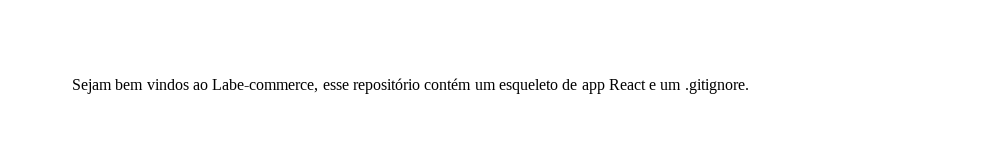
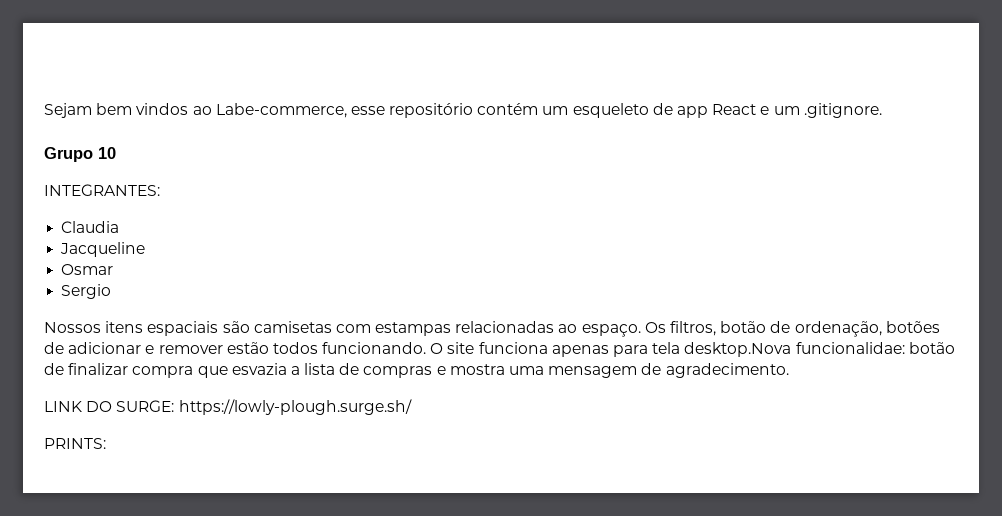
+ Grupo 10
+ INTEGRANTES:
+ Claudia
+ Jacqueline
+ Osmar
+ Sergio
+ Nossos itens espaciais são camisetas com estampas relacionadas ao espaço. Os filtros, botão de ordenação, botões de adicionar e remover estão todos funcionando. O site funciona apenas para tela desktop.Nova funcionalidae: botão de finalizar compra que esvazia a lista de compras e mostra uma mensagem de agradecimento.
+ LINK DO SURGE: https://lowly-plough.surge.sh/
+ PRINTS:

